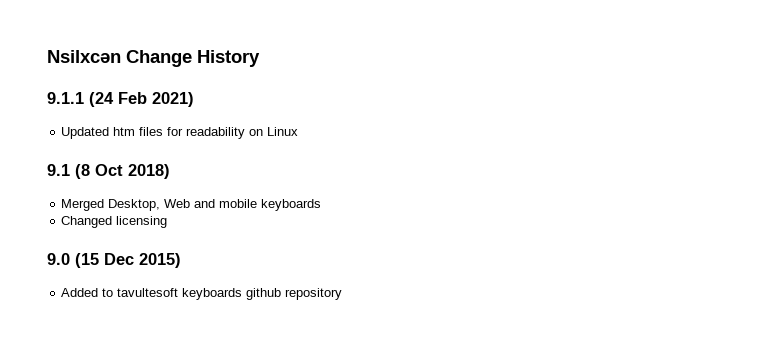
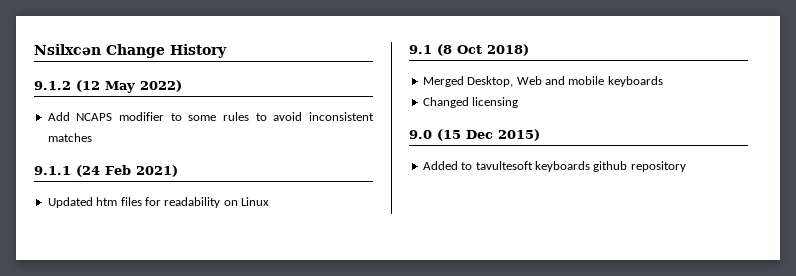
+ 9.1.2 (12 May 2022)
+ Add NCAPS modifier to some rules to avoid inconsistent matches

